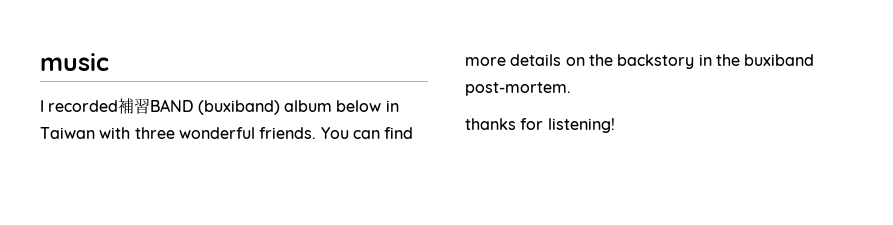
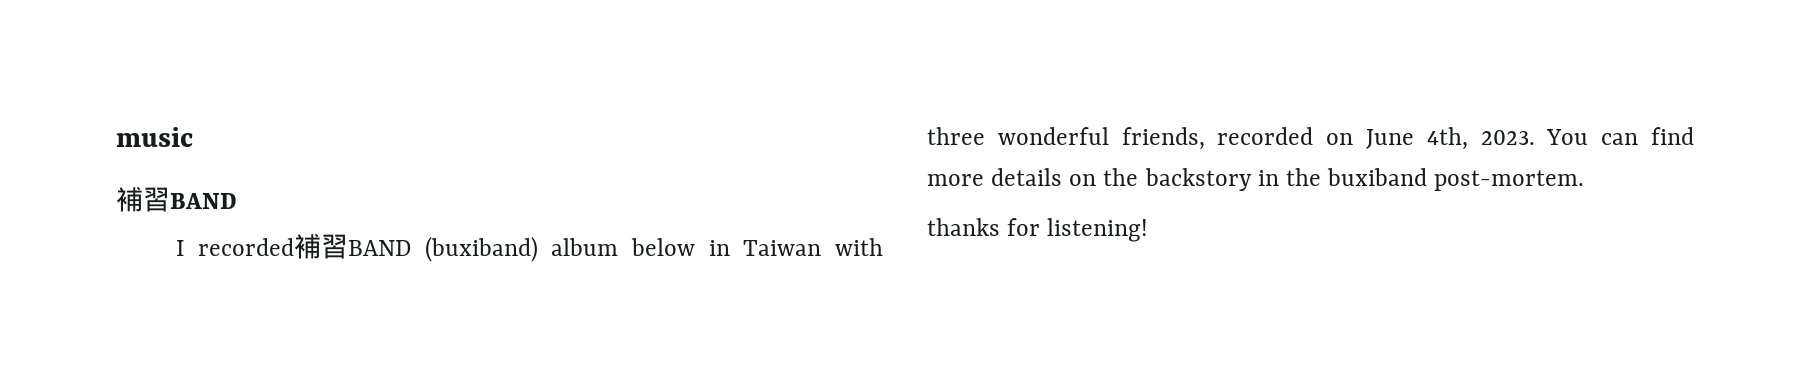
  music
+ 補習BAND
- I recorded補習BAND (buxiband) album below in Taiwan with three wonderful friends.
+ I recorded補習BAND (buxiband) album below in Taiwan with three wonderful friends, recorded on June 4th, 2023.

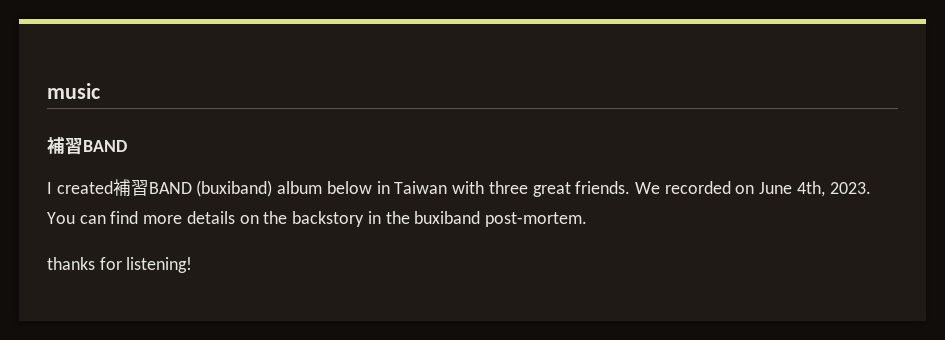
- I recorded補習BAND (buxiband) album below in Taiwan with three wonderful friends, recorded on June 4th, 2023.
+ I created補習BAND (buxiband) album below in Taiwan with three great friends. We recorded on June 4th, 2023.

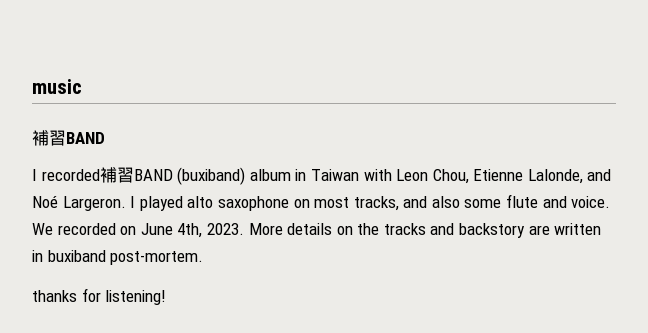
- I created補習BAND (buxiband) album below in Taiwan with three great friends.
+ I recorded補習BAND (buxiband) album in Taiwan with Leon Chou, Etienne Lalonde, and Noé Largeron. I played alto saxophone on most tracks, and also some flute and voice.
- You can find more details on the backstory in the buxiband post-mortem.
+ More details on the tracks and backstory are written in buxiband post-mortem.

